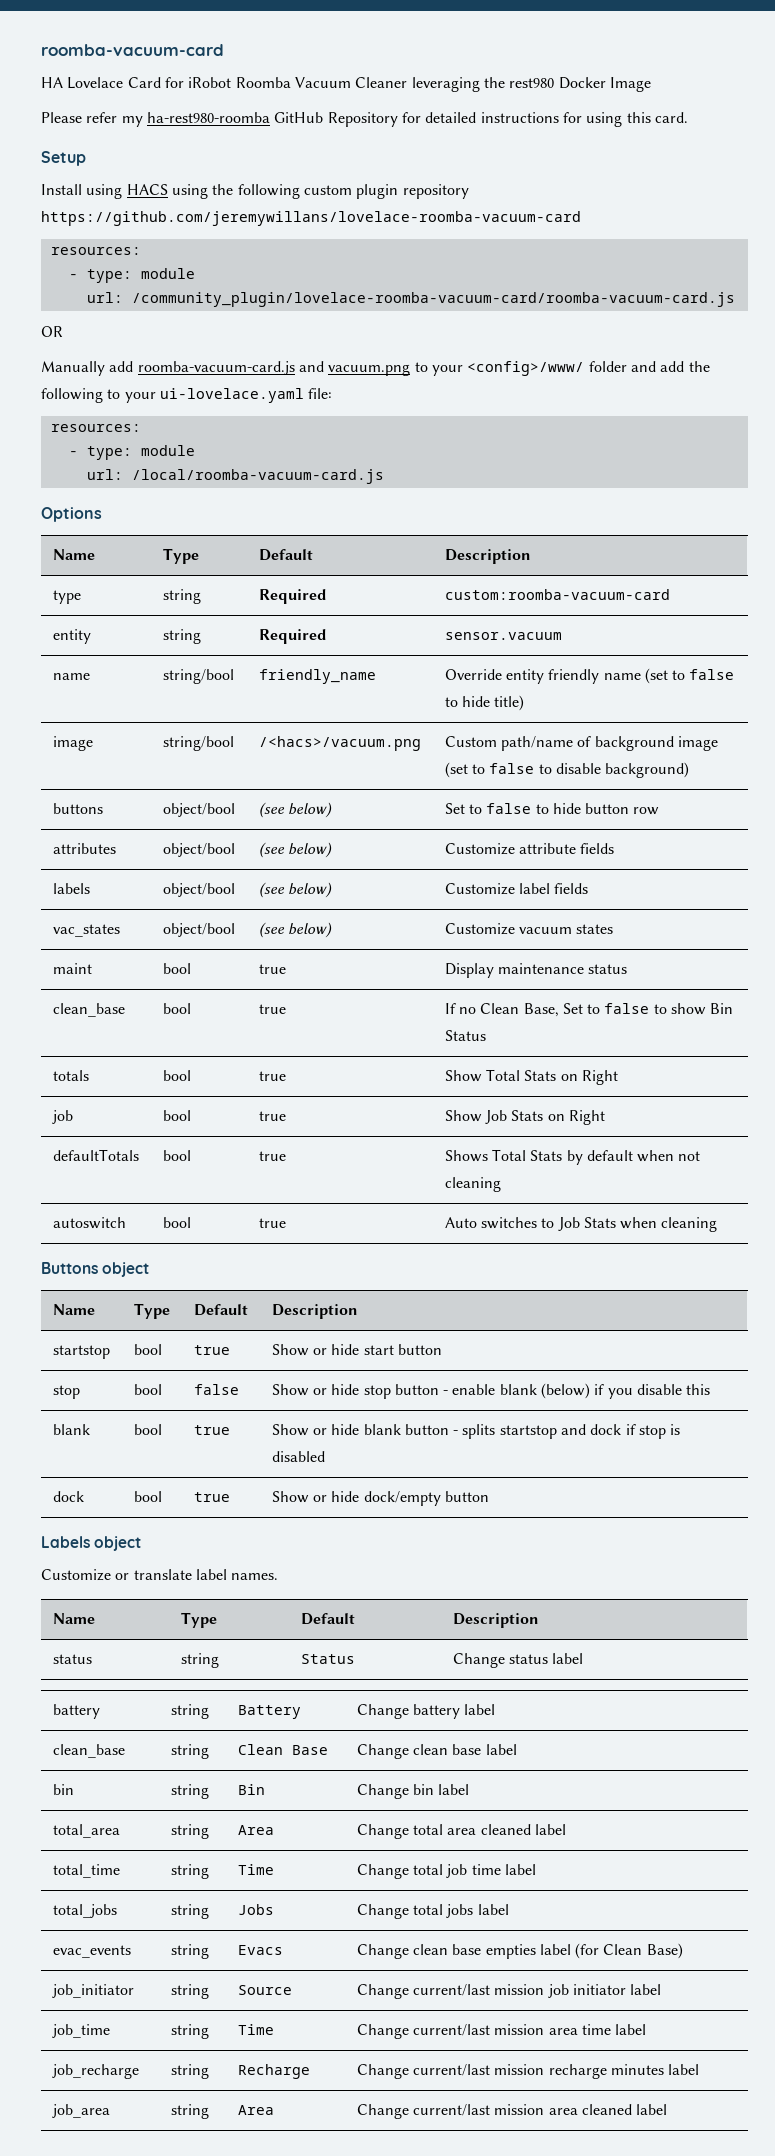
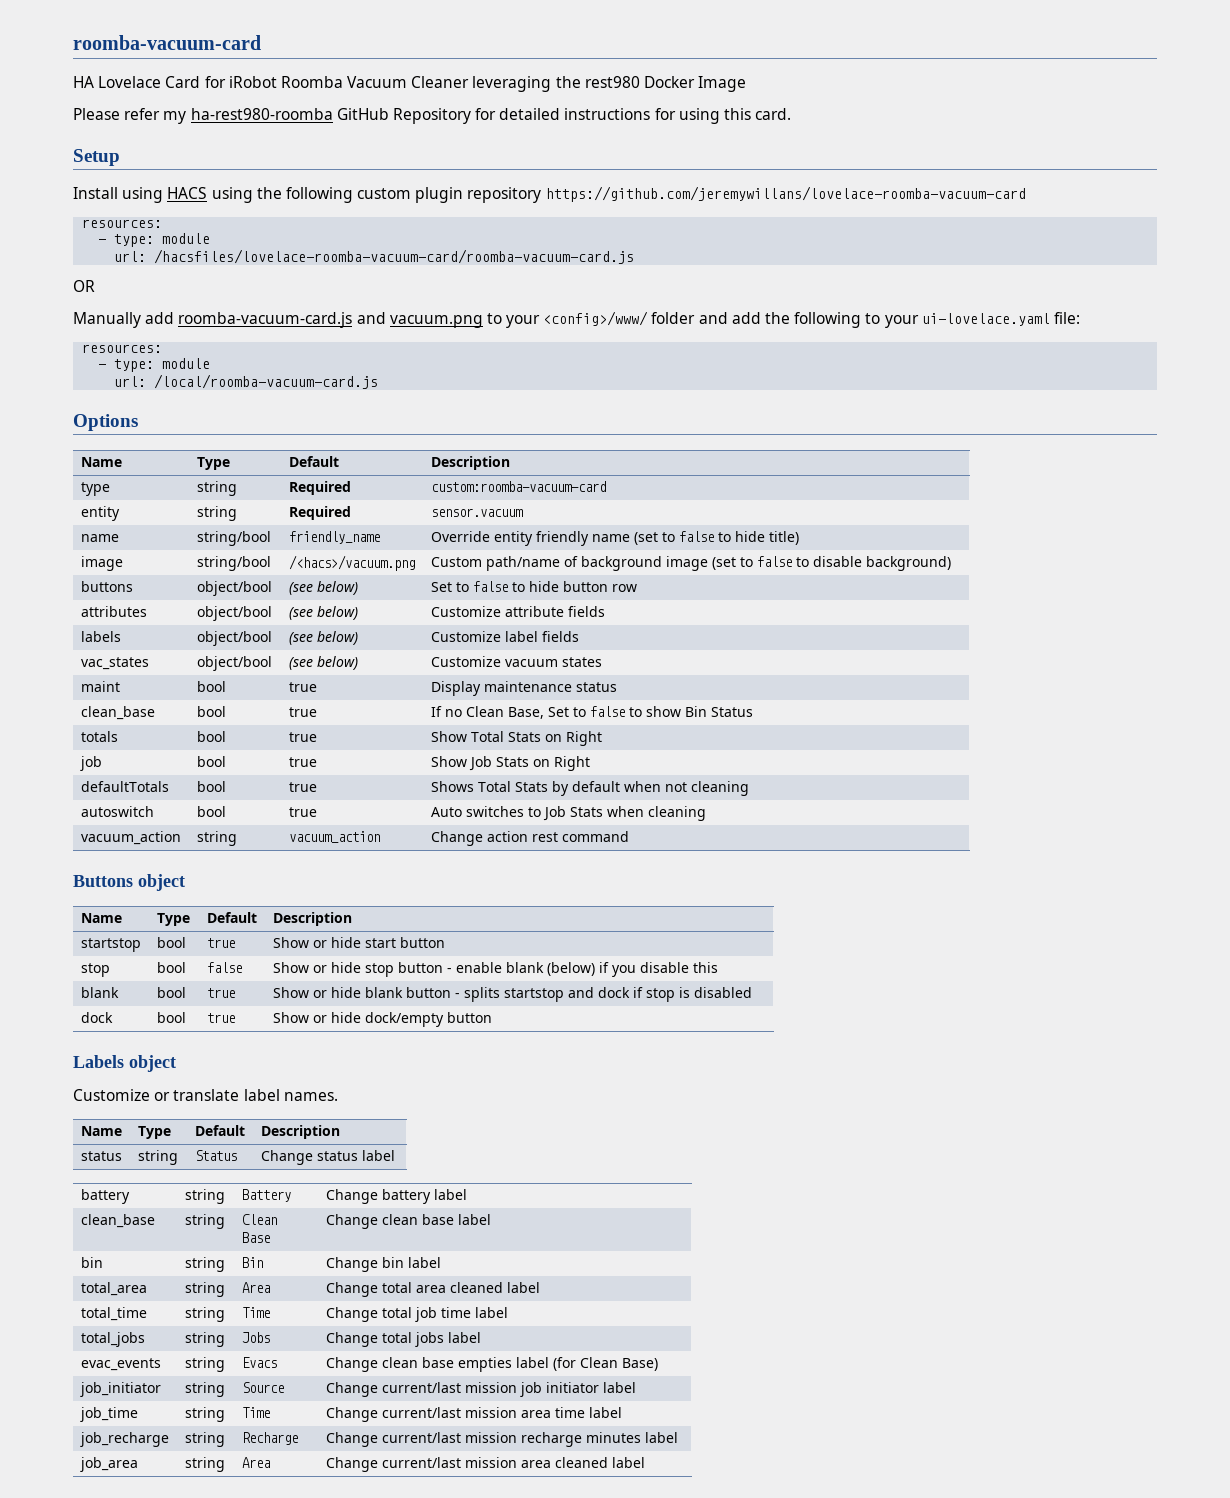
- url: /community_plugin/lovelace-roomba-vacuum-card/roomba-vacuum-card.js
+ url: /hacsfiles/lovelace-roomba-vacuum-card/roomba-vacuum-card.js
+ vacuum_action | string | vacuum_action | Change action rest command

